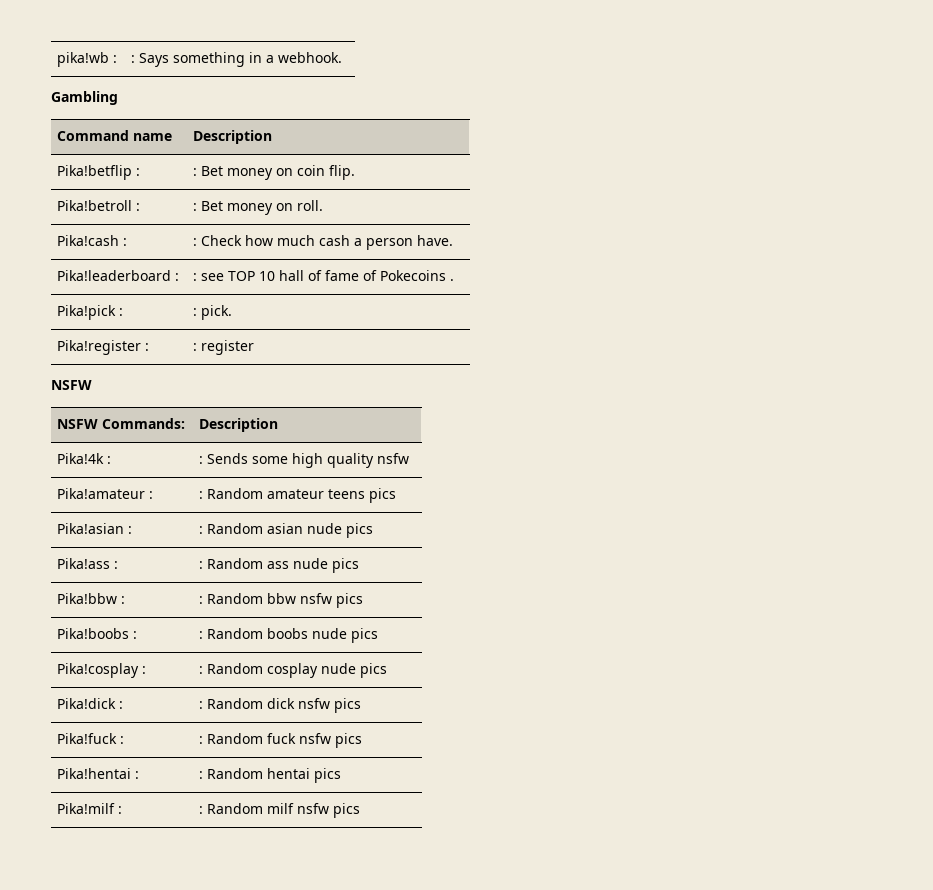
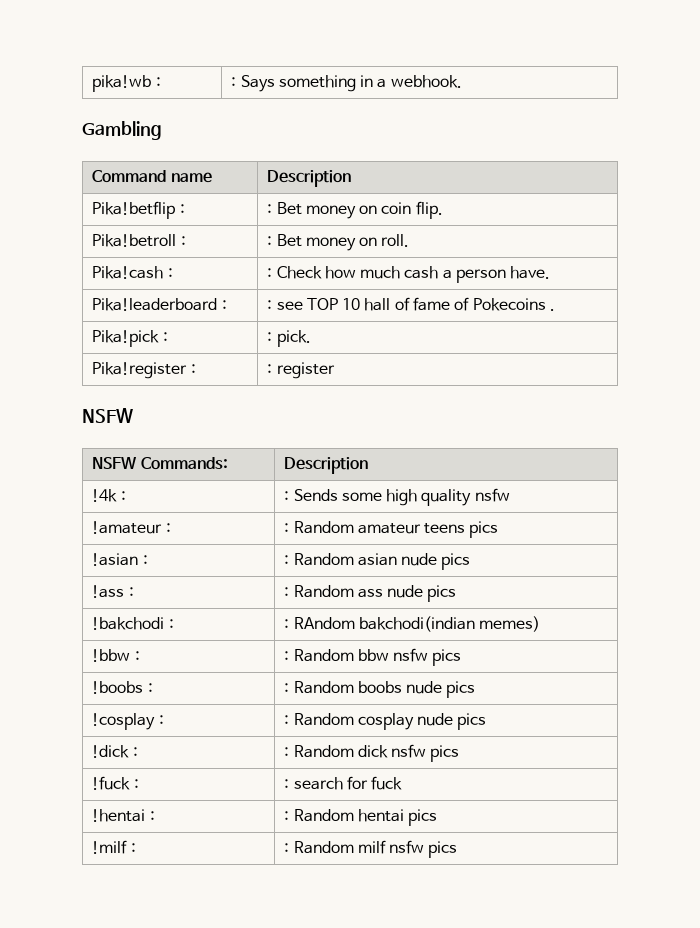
- Pika!4k : | : Sends some high quality nsfw
+ !4k : | : Sends some high quality nsfw
- Pika!amateur : | : Random amateur teens pics
+ !amateur : | : Random amateur teens pics
- Pika!asian : | : Random asian nude pics
+ !asian : | : Random asian nude pics
- Pika!ass : | : Random ass nude pics
+ !ass : | : Random ass nude pics
- Pika!bbw : | : Random bbw nsfw pics
+ !bakchodi : | : RAndom bakchodi(indian memes)
+ !bbw : | : Random bbw nsfw pics
- Pika!boobs : | : Random boobs nude pics
+ !boobs : | : Random boobs nude pics
- Pika!cosplay : | : Random cosplay nude pics
+ !cosplay : | : Random cosplay nude pics
- Pika!dick : | : Random dick nsfw pics
+ !dick : | : Random dick nsfw pics
- Pika!fuck : | : Random fuck nsfw pics
- Pika!hentai : | : Random hentai pics
+ !fuck : | : search for fuck
+ !hentai : | : Random hentai pics
- Pika!milf : | : Random milf nsfw pics
+ !milf : | : Random milf nsfw pics

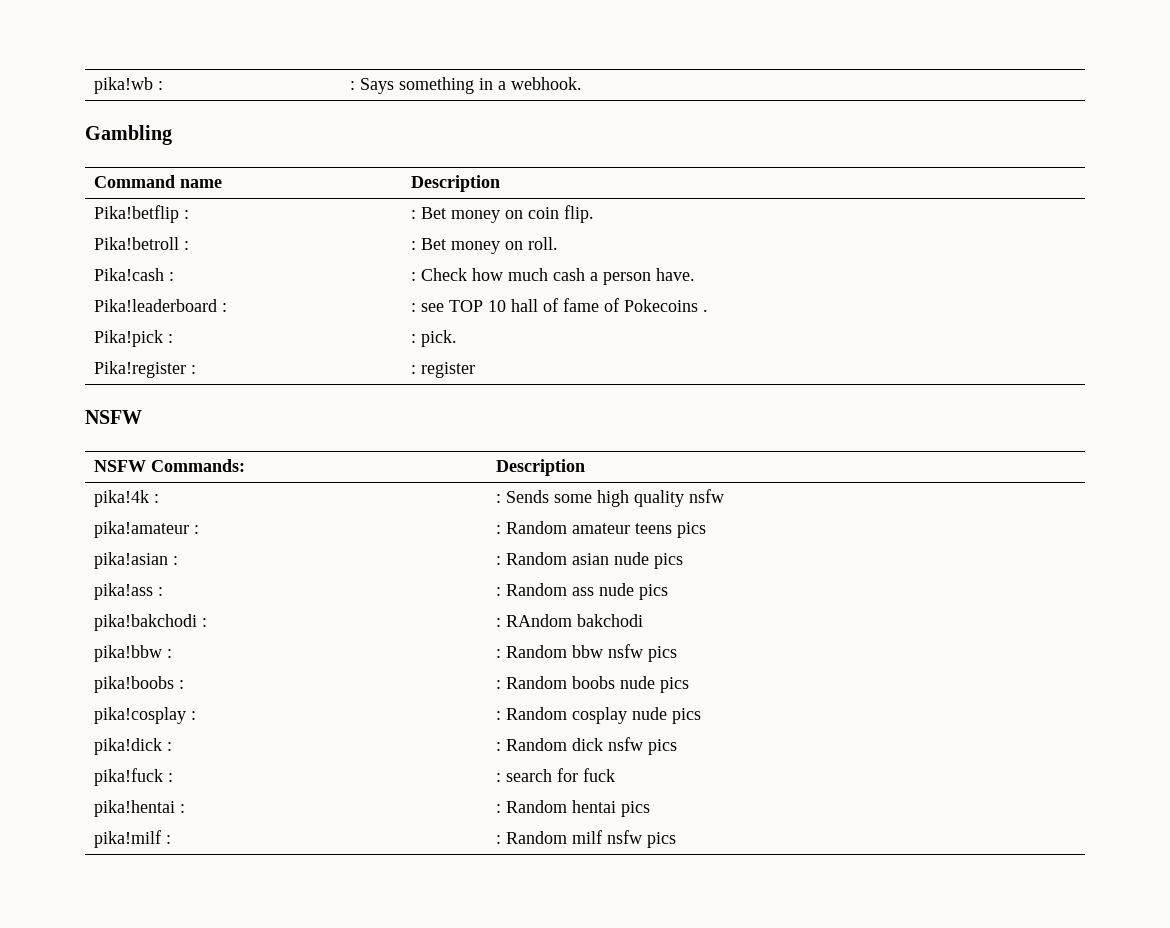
- !4k : | : Sends some high quality nsfw
+ pika!4k : | : Sends some high quality nsfw
- !amateur : | : Random amateur teens pics
+ pika!amateur : | : Random amateur teens pics
- !asian : | : Random asian nude pics
+ pika!asian : | : Random asian nude pics
- !ass : | : Random ass nude pics
+ pika!ass : | : Random ass nude pics
- !bakchodi : | : RAndom bakchodi(indian memes)
- !bbw : | : Random bbw nsfw pics
+ pika!bakchodi : | : RAndom bakchodi
+ pika!bbw : | : Random bbw nsfw pics
- !boobs : | : Random boobs nude pics
+ pika!boobs : | : Random boobs nude pics
- !cosplay : | : Random cosplay nude pics
+ pika!cosplay : | : Random cosplay nude pics
- !dick : | : Random dick nsfw pics
+ pika!dick : | : Random dick nsfw pics
- !fuck : | : search for fuck
+ pika!fuck : | : search for fuck
- !hentai : | : Random hentai pics
+ pika!hentai : | : Random hentai pics
- !milf : | : Random milf nsfw pics
+ pika!milf : | : Random milf nsfw pics

